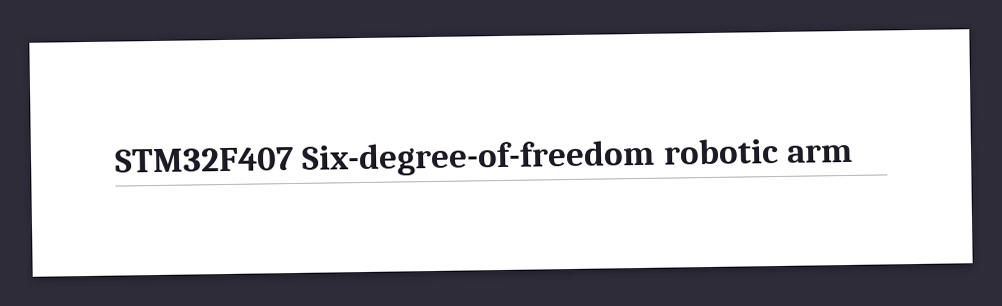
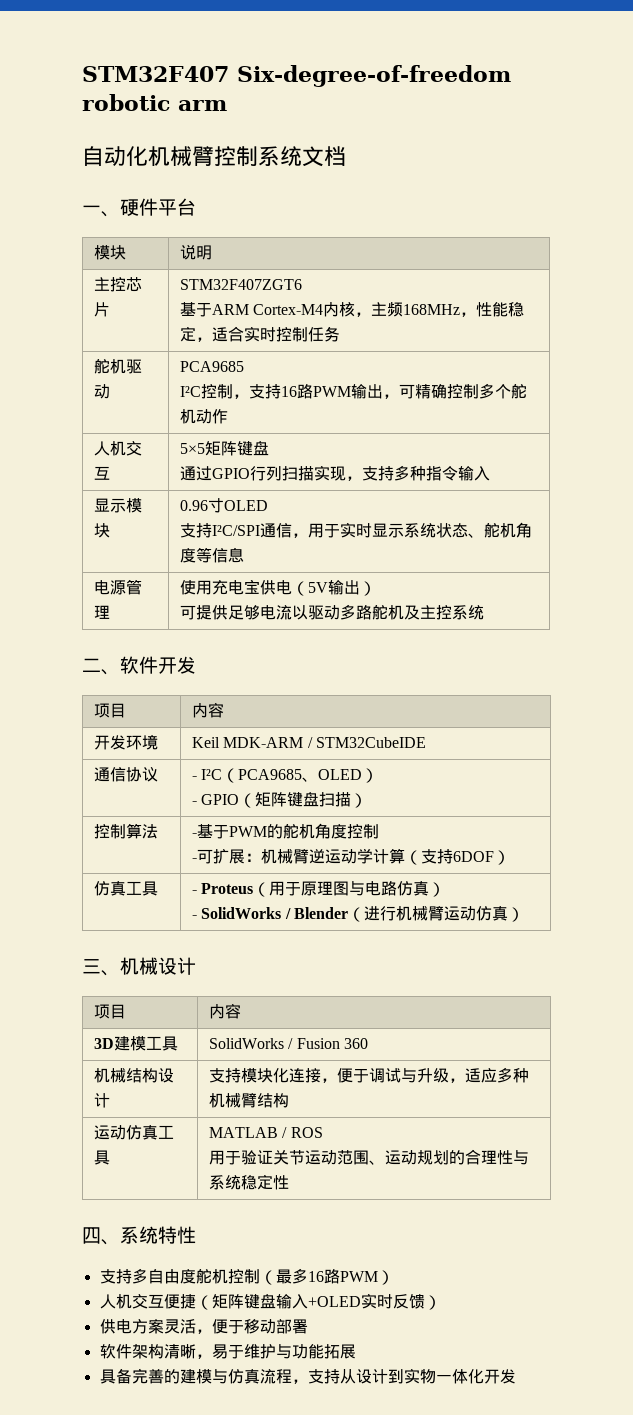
+ 自动化机械臂控制系统文档
+ 一、硬件平台
+ 模块 | 说明
+ 主控芯片 | STM32F407ZGT6
+ 基于ARM Cortex-M4内核，主频168MHz，性能稳定，适合实时控制任务
+ 舵机驱动 | PCA9685
+ I²C控制，支持16路PWM输出，可精确控制多个舵机动作
+ 人机交互 | 5×5矩阵键盘
+ 通过GPIO行列扫描实现，支持多种指令输入
+ 显示模块 | 0.96寸OLED
+ 支持I²C/SPI通信，用于实时显示系统状态、舵机角度等信息
+ 电源管理 | 使用充电宝供电（5V输出）
+ 可提供足够电流以驱动多路舵机及主控系统
+ 二、软件开发
+ 项目 | 内容
+ 开发环境 | Keil MDK-ARM / STM32CubeIDE
+ 通信协议 | - I²C（PCA9685、OLED）
+ - GPIO（矩阵键盘扫描）
+ 控制算法 | -基于PWM的舵机角度控制
+ -可扩展：机械臂逆运动学计算（支持6DOF）
+ 仿真工具 | - Proteus（用于原理图与电路仿真）
+ - SolidWorks / Blender（进行机械臂运动仿真）
+ 三、机械设计
+ 项目 | 内容
+ 3D建模工具 | SolidWorks / Fusion 360
+ 机械结构设计 | 支持模块化连接，便于调试与升级，适应多种机械臂结构
+ 运动仿真工具 | MATLAB / ROS
+ 用于验证关节运动范围、运动规划的合理性与系统稳定性
+ 四、系统特性
+ 支持多自由度舵机控制（最多16路PWM）
+ 人机交互便捷（矩阵键盘输入+OLED实时反馈）
+ 供电方案灵活，便于移动部署
+ 软件架构清晰，易于维护与功能拓展
+ 具备完善的建模与仿真流程，支持从设计到实物一体化开发

